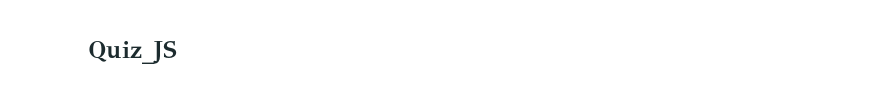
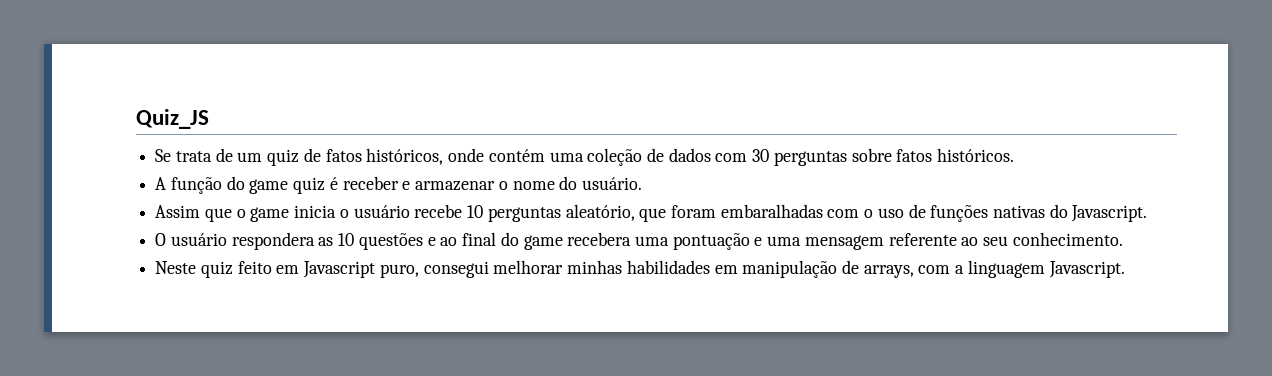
+ Se trata de um quiz de fatos históricos, onde contém uma coleção de dados com 30 perguntas sobre fatos históricos.
+ A função do game quiz é receber e armazenar o nome do usuário.
+ Assim que o game inicia o usuário recebe 10 perguntas aleatório, que foram embaralhadas com o uso de funções nativas do Javascript.
+ O usuário respondera as 10 questões e ao final do game recebera uma pontuação e uma mensagem referente ao seu conhecimento.
+ Neste quiz feito em Javascript puro, consegui melhorar minhas habilidades em manipulação de arrays, com a linguagem Javascript.

